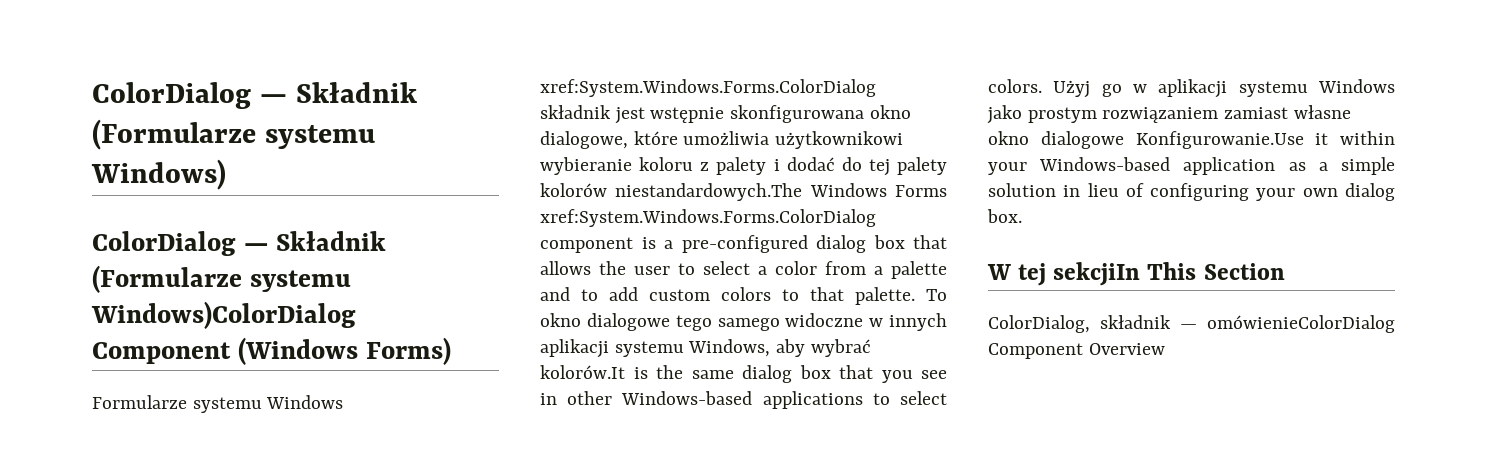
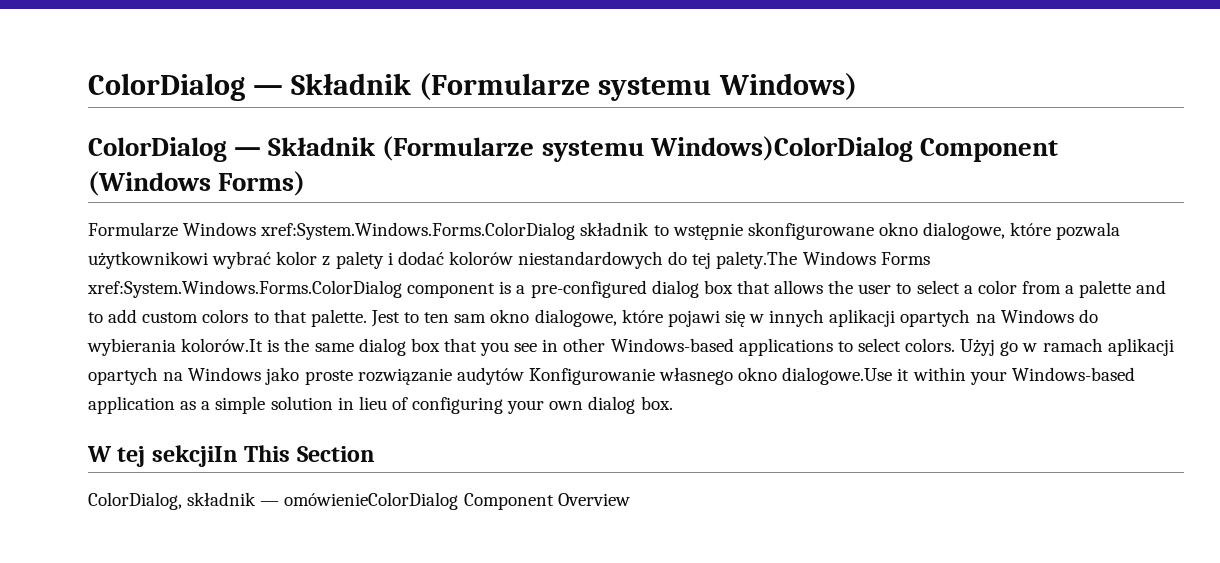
- Formularze systemu Windows xref:System.Windows.Forms.ColorDialog składnik jest wstępnie skonfigurowana okno dialogowe, które umożliwia użytkownikowi wybieranie koloru z palety i dodać do tej palety kolorów niestandardowych.The Windows Forms xref:System.Windows.Forms.ColorDialog component is a pre-configured dialog box that allows the user to select a color from a palette and to add custom colors to that palette.
+ Formularze Windows xref:System.Windows.Forms.ColorDialog składnik to wstępnie skonfigurowane okno dialogowe, które pozwala użytkownikowi wybrać kolor z palety i dodać kolorów niestandardowych do tej palety.The Windows Forms xref:System.Windows.Forms.ColorDialog component is a pre-configured dialog box that allows the user to select a color from a palette and to add custom colors to that palette.
- To okno dialogowe tego samego widoczne w innych aplikacji systemu Windows, aby wybrać kolorów.It is the same dialog box that you see in other Windows-based applications to select colors.
+ Jest to ten sam okno dialogowe, które pojawi się w innych aplikacji opartych na Windows do wybierania kolorów.It is the same dialog box that you see in other Windows-based applications to select colors.
- Użyj go w aplikacji systemu Windows jako prostym rozwiązaniem zamiast własne okno dialogowe Konfigurowanie.Use it within your Windows-based application as a simple solution in lieu of configuring your own dialog box.
+ Użyj go w ramach aplikacji opartych na Windows jako proste rozwiązanie audytów Konfigurowanie własnego okno dialogowe.Use it within your Windows-based application as a simple solution in lieu of configuring your own dialog box.

